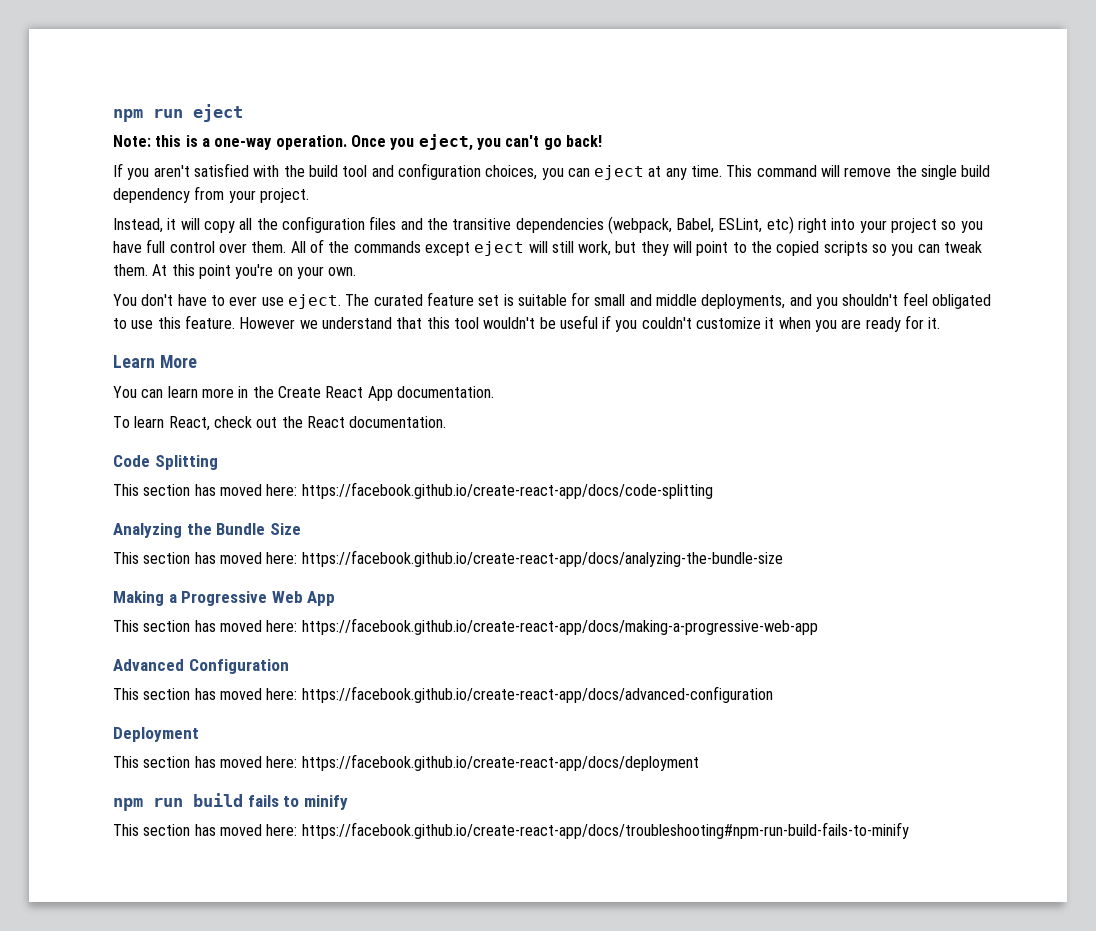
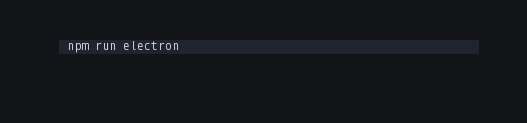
- npm run eject
- Note: this is a one-way operation. Once you eject, you can't go back!
- If you aren't satisfied with the build tool and configuration choices, you can eject at any time. This command will remove the single build dependency from your project.
- Instead, it will copy all the configuration files and the transitive dependencies (webpack, Babel, ESLint, etc) right into your project so you have full control over them. All of the commands except eject will still work, but they will point to the copied scripts so you can tweak them. At this point you're on your own.
- You don't have to ever use eject. The curated feature set is suitable for small and middle deployments, and you shouldn't feel obligated to use this feature. However we understand that this tool wouldn't be useful if you couldn't customize it when you are ready for it.
- Learn More
- You can learn more in the Create React App documentation.
- To learn React, check out the React documentation.
- Code Splitting
- This section has moved here: https://facebook.github.io/create-react-app/docs/code-splitting
- Analyzing the Bundle Size
- This section has moved here: https://facebook.github.io/create-react-app/docs/analyzing-the-bundle-size
- Making a Progressive Web App
- This section has moved here: https://facebook.github.io/create-react-app/docs/making-a-progressive-web-app
- Advanced Configuration
- This section has moved here: https://facebook.github.io/create-react-app/docs/advanced-configuration
- Deployment
- This section has moved here: https://facebook.github.io/create-react-app/docs/deployment
- npm run build fails to minify
- This section has moved here: https://facebook.github.io/create-react-app/docs/troubleshooting#npm-run-build-fails-to-minify
+ npm run electron

